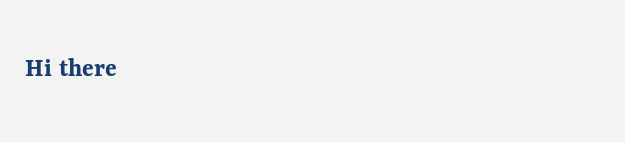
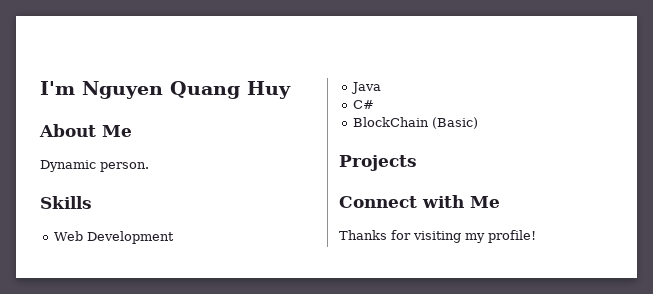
- Hi there
+ I'm Nguyen Quang Huy
+ About Me
+ Dynamic person.
+ Skills
+ Web Development
+ Java
+ C#
+ BlockChain (Basic)
+ Projects
+ Connect with Me
+ Thanks for visiting my profile!

